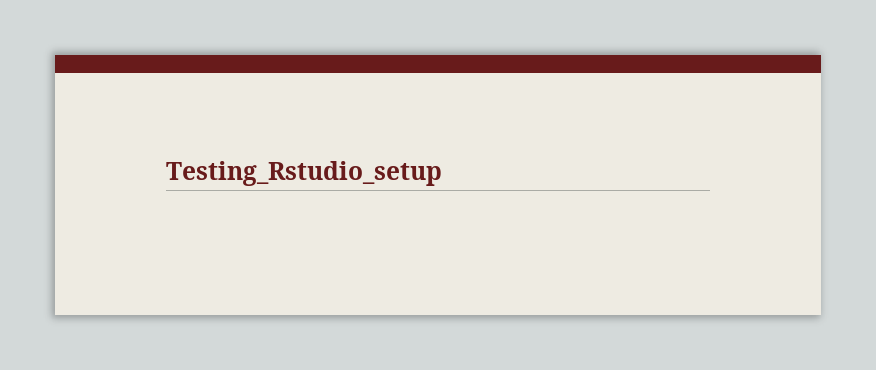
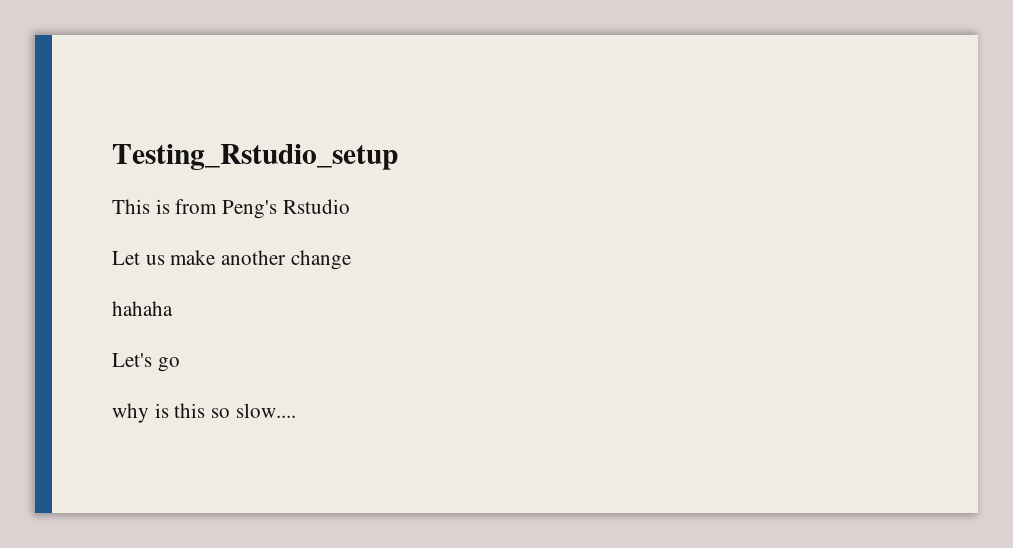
+ This is from Peng's Rstudio
+ Let us make another change
+ hahaha
+ Let's go
+ why is this so slow....

